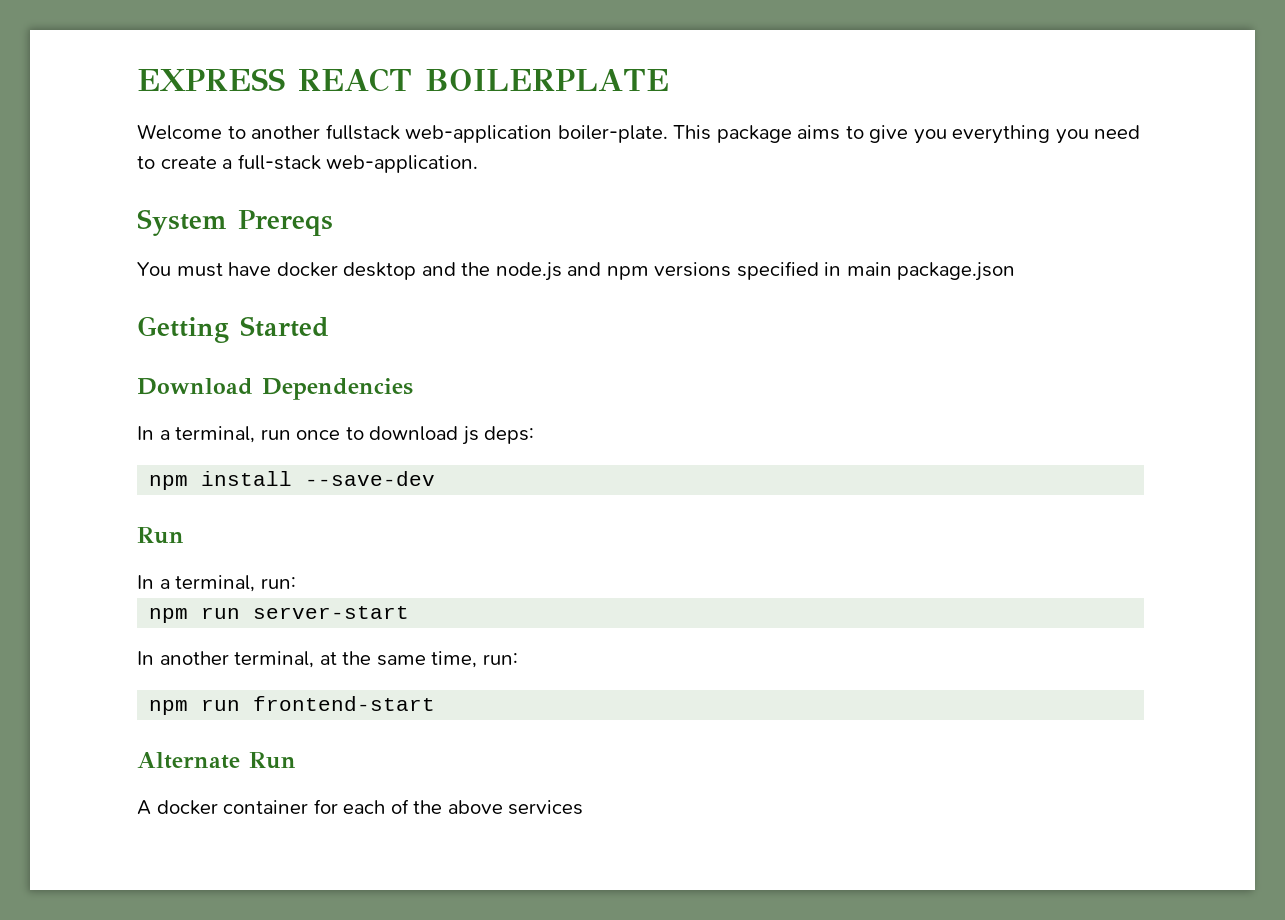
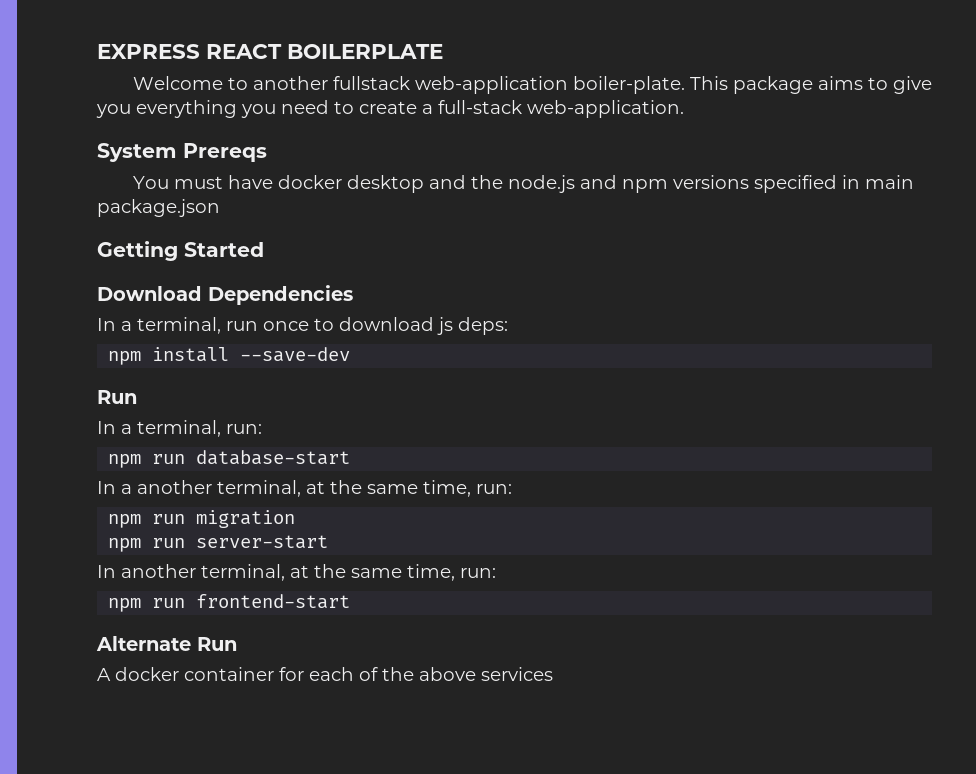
+ npm run database-start
+ In a another terminal, at the same time, run:
+ npm run migration

